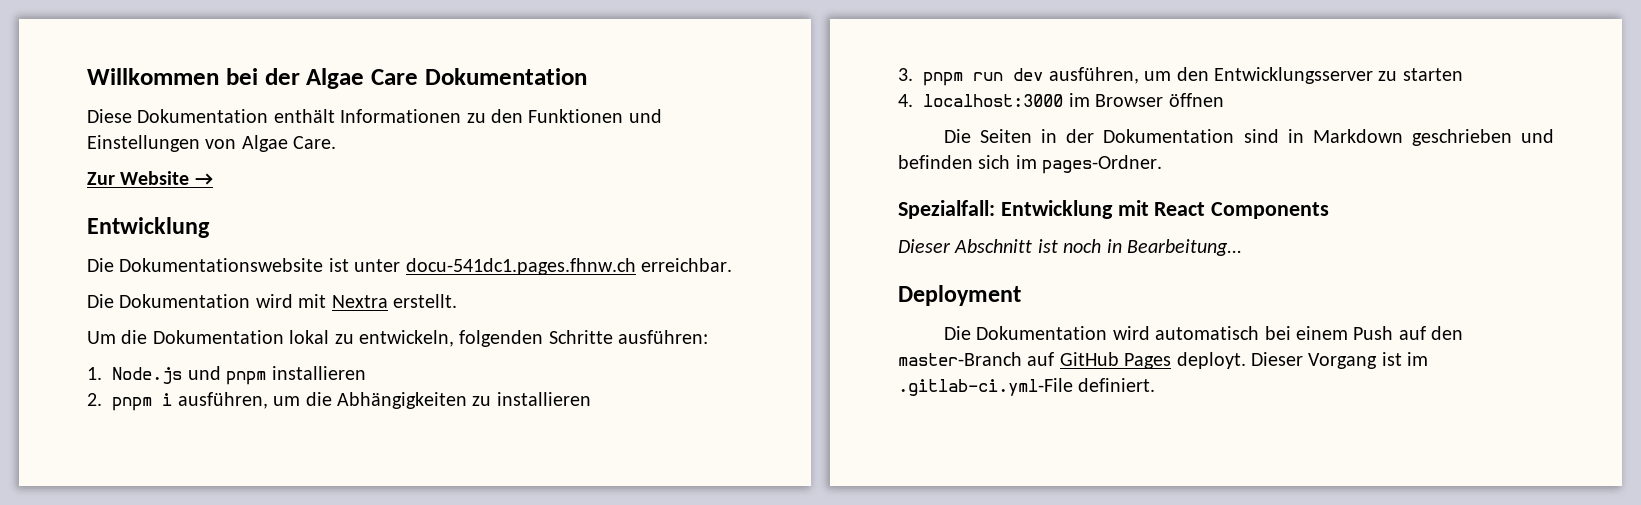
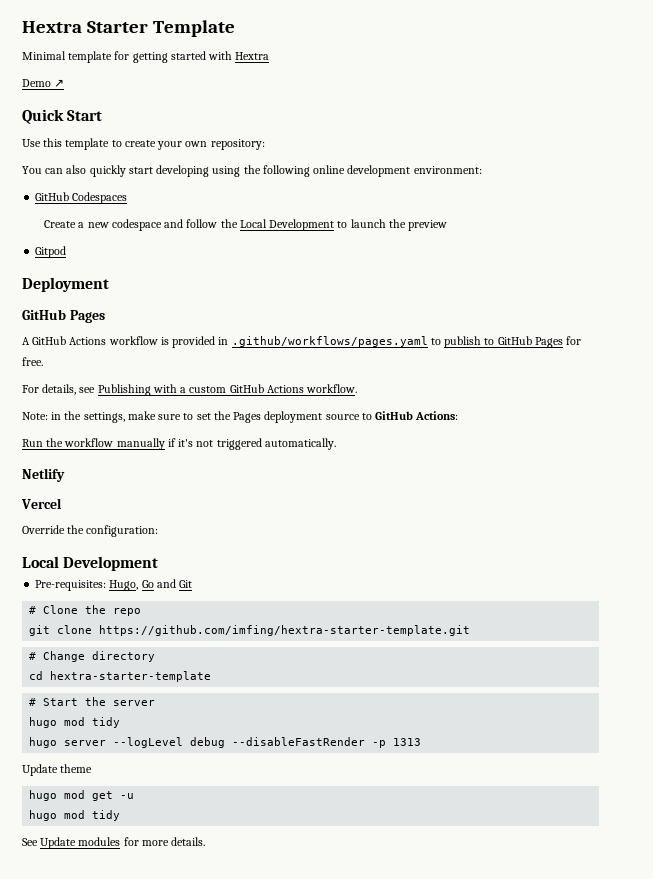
- Willkommen bei der Algae Care Dokumentation
- Diese Dokumentation enthält Informationen zu den Funktionen und Einstellungen von Algae Care.
- Zur Website →
- Entwicklung
- Die Dokumentationswebsite ist unter docu-541dc1.pages.fhnw.ch erreichbar.
- Die Dokumentation wird mit Nextra erstellt.
- Um die Dokumentation lokal zu entwickeln, folgenden Schritte ausführen:
- 1. Node.js und pnpm installieren
- 2. pnpm i ausführen, um die Abhängigkeiten zu installieren
- 3. pnpm run dev ausführen, um den Entwicklungsserver zu starten
- 4. localhost:3000 im Browser öffnen
- Die Seiten in der Dokumentation sind in Markdown geschrieben und befinden sich im pages-Ordner.
- Spezialfall: Entwicklung mit React Components
- Dieser Abschnitt ist noch in Bearbeitung...
+ Hextra Starter Template
+ Minimal template for getting started with Hextra
+ Demo ↗
+ Quick Start
+ Use this template to create your own repository:
+ You can also quickly start developing using the following online development environment:
+ GitHub Codespaces
+ Create a new codespace and follow the Local Development to launch the preview
+ Gitpod
  Deployment
- Die Dokumentation wird automatisch bei einem Push auf den master-Branch auf GitHub Pages deployt. Dieser Vorgang ist im .gitlab-ci.yml-File definiert.
+ GitHub Pages
+ A GitHub Actions workflow is provided in .github/workflows/pages.yaml to publish to GitHub Pages for free.
+ For details, see Publishing with a custom GitHub Actions workflow.
+ Note: in the settings, make sure to set the Pages deployment source to GitHub Actions:
+ Run the workflow manually if it's not triggered automatically.
+ Netlify
+ Vercel
+ Override the configuration:
+ Local Development
+ Pre-requisites: Hugo, Go and Git
+ # Clone the repo
+ git clone https://github.com/imfing/hextra-starter-template.git
+ # Change directory
+ cd hextra-starter-template
+ # Start the server
+ hugo mod tidy
+ hugo server --logLevel debug --disableFastRender -p 1313
+ Update theme
+ hugo mod get -u
+ hugo mod tidy
+ See Update modules for more details.

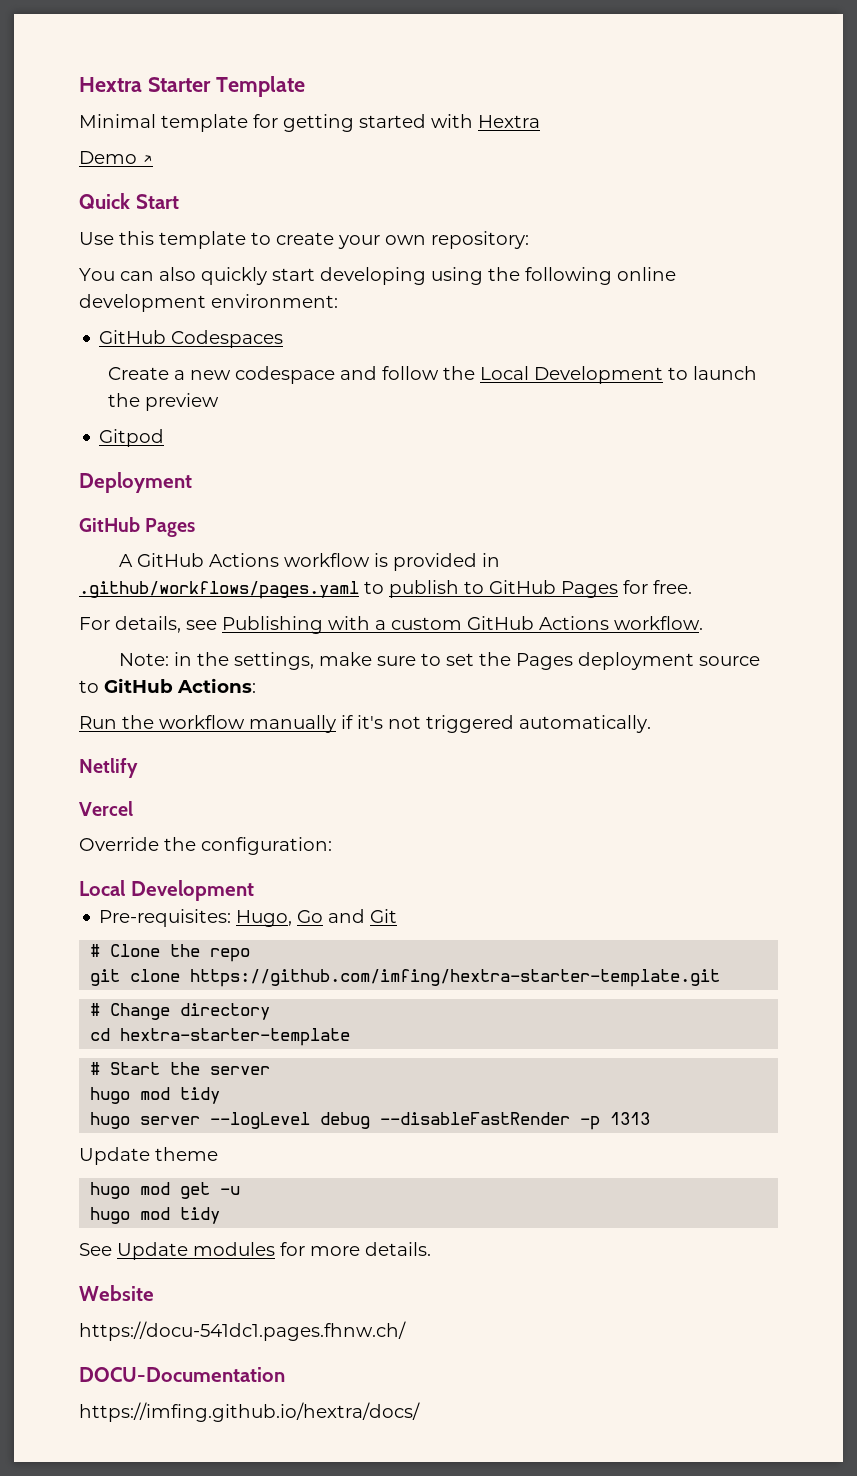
+ Website
+ https://docu-541dc1.pages.fhnw.ch/
+ DOCU-Documentation
+ https://imfing.github.io/hextra/docs/

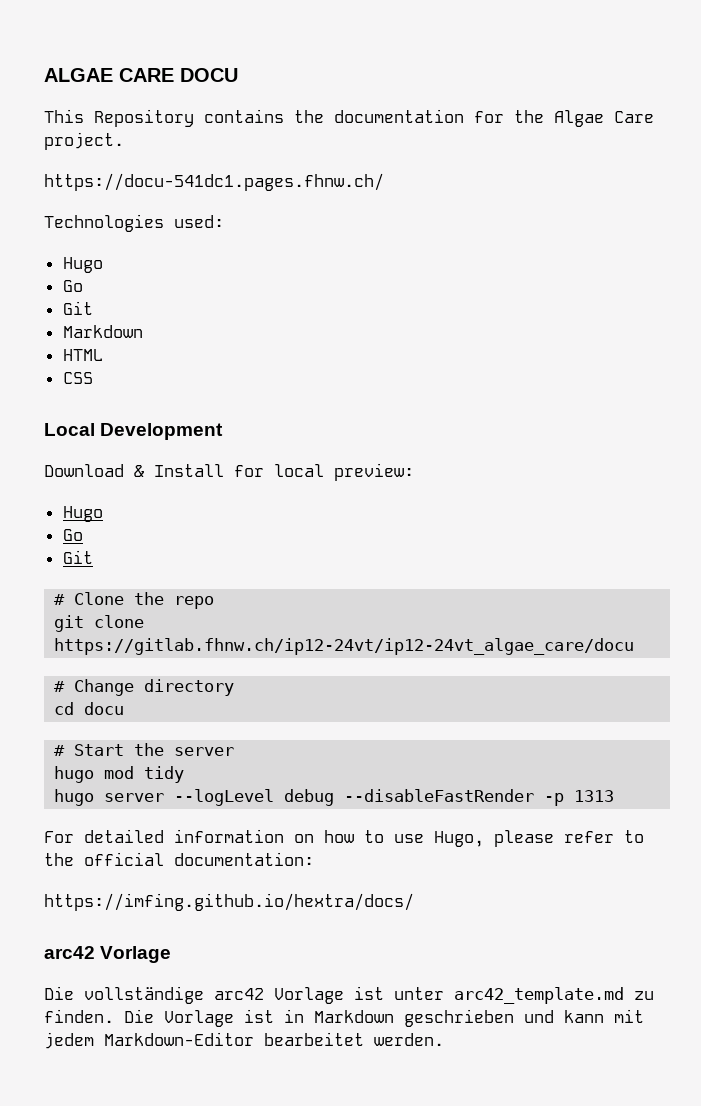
- Hextra Starter Template
- Minimal template for getting started with Hextra
- Demo ↗
- Quick Start
- Use this template to create your own repository:
- You can also quickly start developing using the following online development environment:
- GitHub Codespaces
- Create a new codespace and follow the Local Development to launch the preview
- Gitpod
- Deployment
- GitHub Pages
- A GitHub Actions workflow is provided in .github/workflows/pages.yaml to publish to GitHub Pages for free.
- For details, see Publishing with a custom GitHub Actions workflow.
- Note: in the settings, make sure to set the Pages deployment source to GitHub Actions:
- Run the workflow manually if it's not triggered automatically.
- Netlify
- Vercel
- Override the configuration:
+ ALGAE CARE DOCU
+ This Repository contains the documentation for the Algae Care project.
+ https://docu-541dc1.pages.fhnw.ch/
+ Technologies used:
+ Hugo
+ Go
+ Git
+ Markdown
+ HTML
+ CSS
  Local Development
- Pre-requisites: Hugo, Go and Git
+ Download & Install for local preview:
+ Hugo
+ Go
+ Git
- git clone https://github.com/imfing/hextra-starter-template.git
+ git clone https://gitlab.fhnw.ch/ip12-24vt/ip12-24vt_algae_care/docu
- cd hextra-starter-template
+ cd docu
- Update theme
- hugo mod get -u
- hugo mod tidy
- See Update modules for more details.
- Website
- https://docu-541dc1.pages.fhnw.ch/
- DOCU-Documentation
+ For detailed information on how to use Hugo, please refer to the official documentation:
  https://imfing.github.io/hextra/docs/
+ arc42 Vorlage
+ Die vollständige arc42 Vorlage ist unter arc42_template.md zu finden. Die Vorlage ist in Markdown geschrieben und kann mit jedem Markdown-Editor bearbeitet werden.

